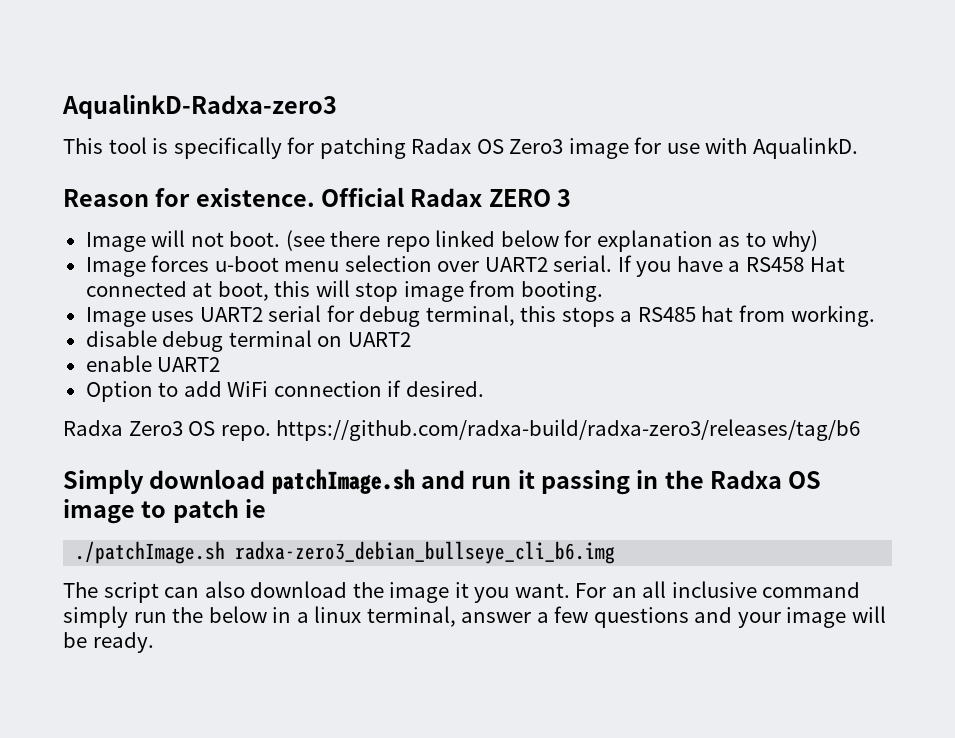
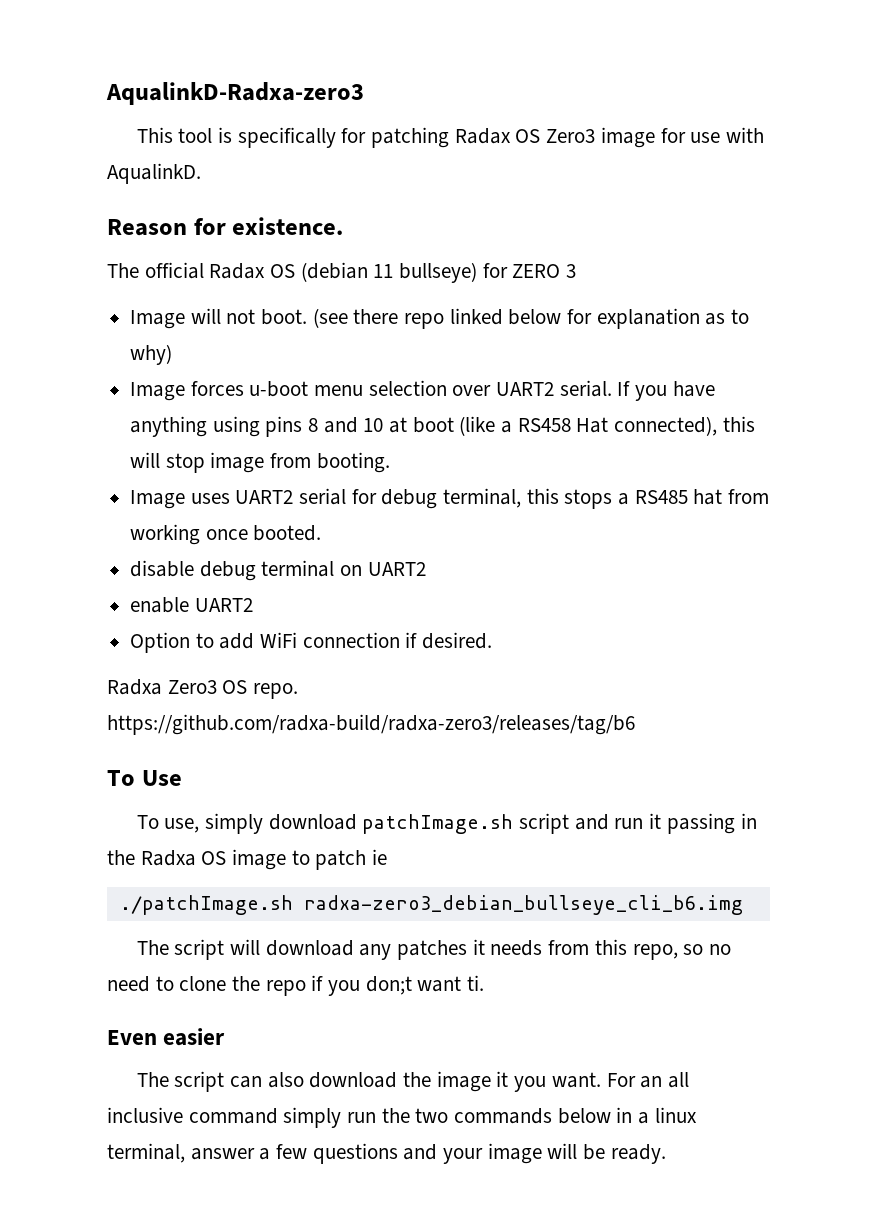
- Reason for existence. Official Radax ZERO 3
+ Reason for existence.
+ The official Radax OS (debian 11 bullseye) for ZERO 3
- If you have a RS458 Hat connected at boot, this will stop image from booting.
+ If you have anything using pins 8 and 10 at boot (like a RS458 Hat connected), this will stop image from booting.
- Image uses UART2 serial for debug terminal, this stops a RS485 hat from working.
+ Image uses UART2 serial for debug terminal, this stops a RS485 hat from working once booted.
- Simply download patchImage.sh and run it passing in the Radxa OS image to patch ie
+ To Use
+ To use, simply download patchImage.sh script and run it passing in the Radxa OS image to patch ie
+ The script will download any patches it needs from this repo, so no need to clone the repo if you don;t want ti.
+ Even easier
- For an all inclusive command simply run the below in a linux terminal, answer a few questions and your image will be ready.
+ For an all inclusive command simply run the two commands below in a linux terminal, answer a few questions and your image will be ready.

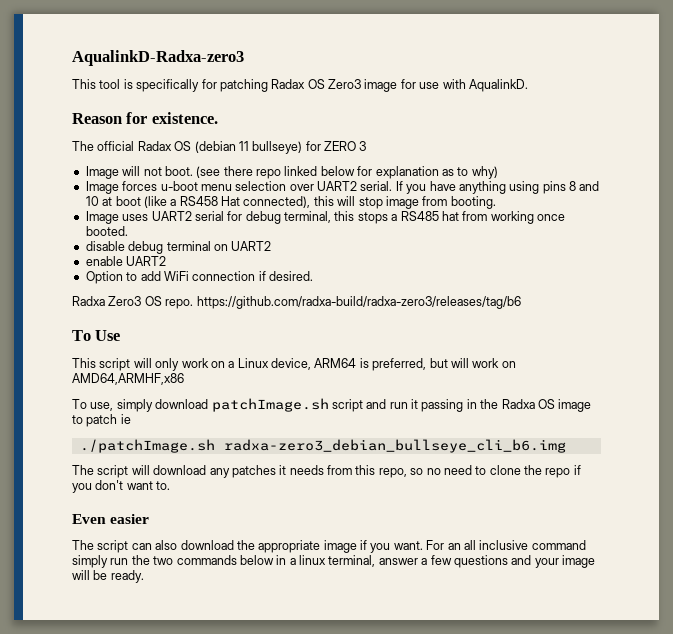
+ This script will only work on a Linux device, ARM64 is preferred, but will work on AMD64,ARMHF,x86
- The script will download any patches it needs from this repo, so no need to clone the repo if you don;t want ti.
+ The script will download any patches it needs from this repo, so no need to clone the repo if you don't want to.
- The script can also download the image it you want.
+ The script can also download the appropriate image if you want.

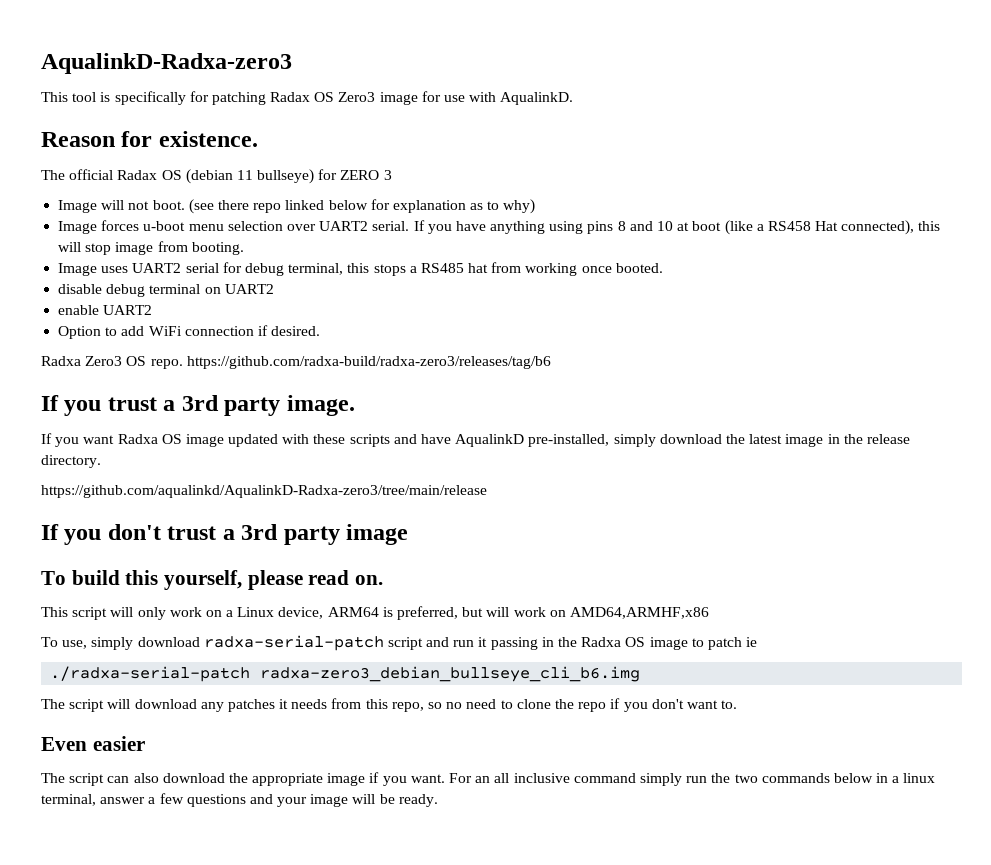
- To Use
+ If you trust a 3rd party image.
+ If you want Radxa OS image updated with these scripts and have AqualinkD pre-installed, simply download the latest image in the release directory.
+ https://github.com/aqualinkd/AqualinkD-Radxa-zero3/tree/main/release
+ If you don't trust a 3rd party image
+ To build this yourself, please read on.
- To use, simply download patchImage.sh script and run it passing in the Radxa OS image to patch ie
+ To use, simply download radxa-serial-patch script and run it passing in the Radxa OS image to patch ie
- ./patchImage.sh radxa-zero3_debian_bullseye_cli_b6.img
+ ./radxa-serial-patch radxa-zero3_debian_bullseye_cli_b6.img

